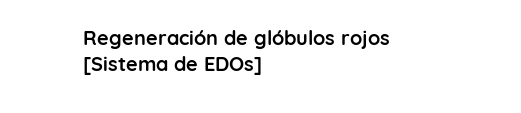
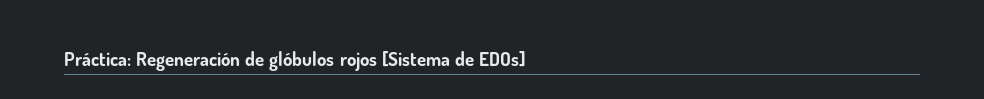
- Regeneración de glóbulos rojos [Sistema de EDOs]
+ Práctica: Regeneración de glóbulos rojos [Sistema de EDOs]

